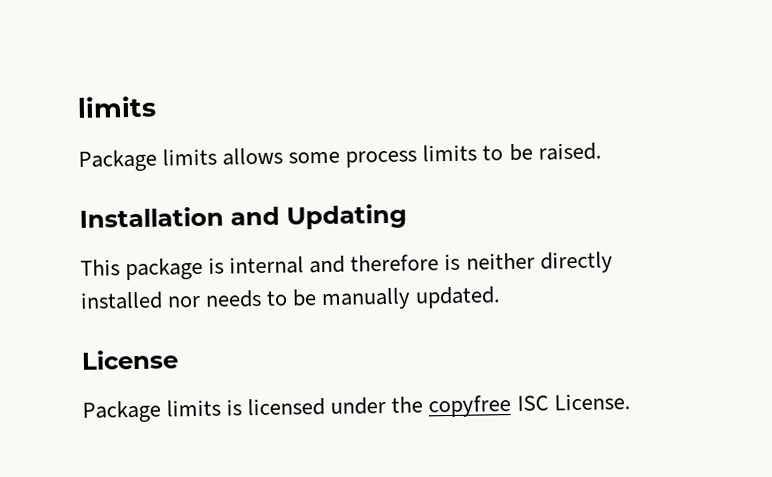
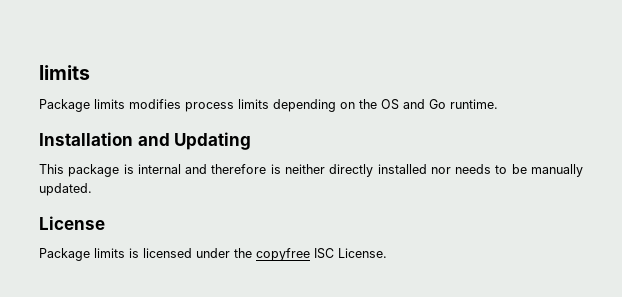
- Package limits allows some process limits to be raised.
+ Package limits modifies process limits depending on the OS and Go runtime.

